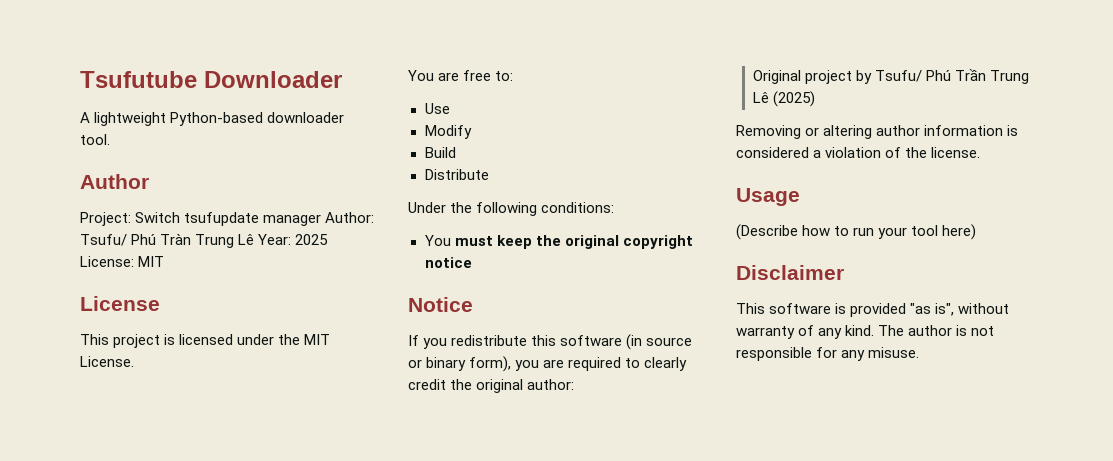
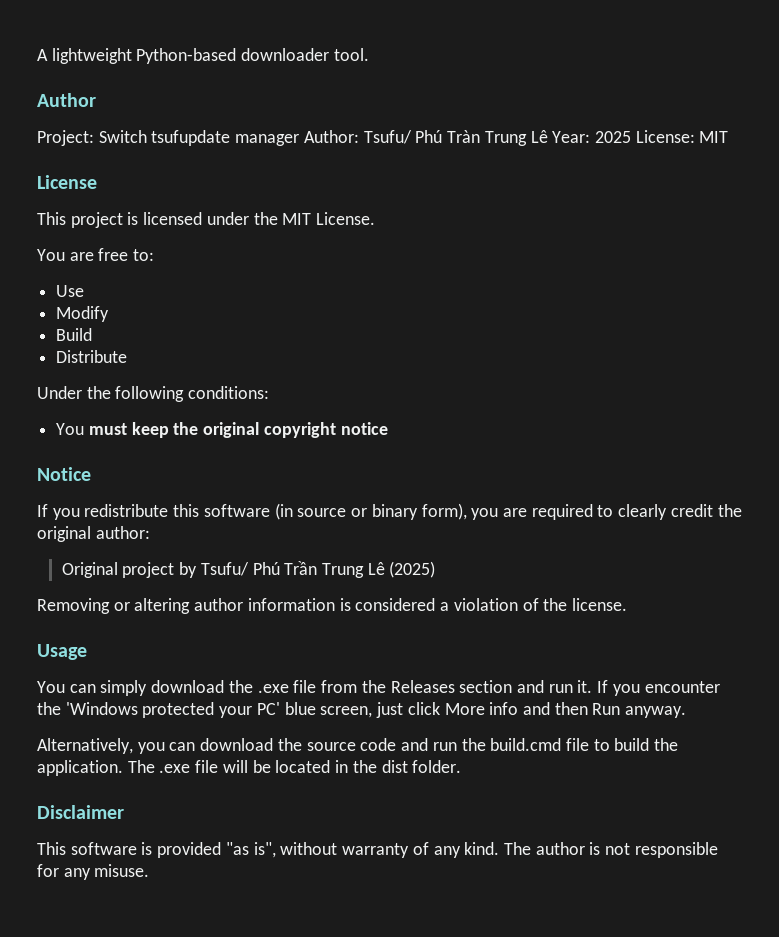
- Tsufutube Downloader
- (Describe how to run your tool here)
+ You can simply download the .exe file from the Releases section and run it. If you encounter the 'Windows protected your PC' blue screen, just click More info and then Run anyway.
+ Alternatively, you can download the source code and run the build.cmd file to build the application. The .exe file will be located in the dist folder.

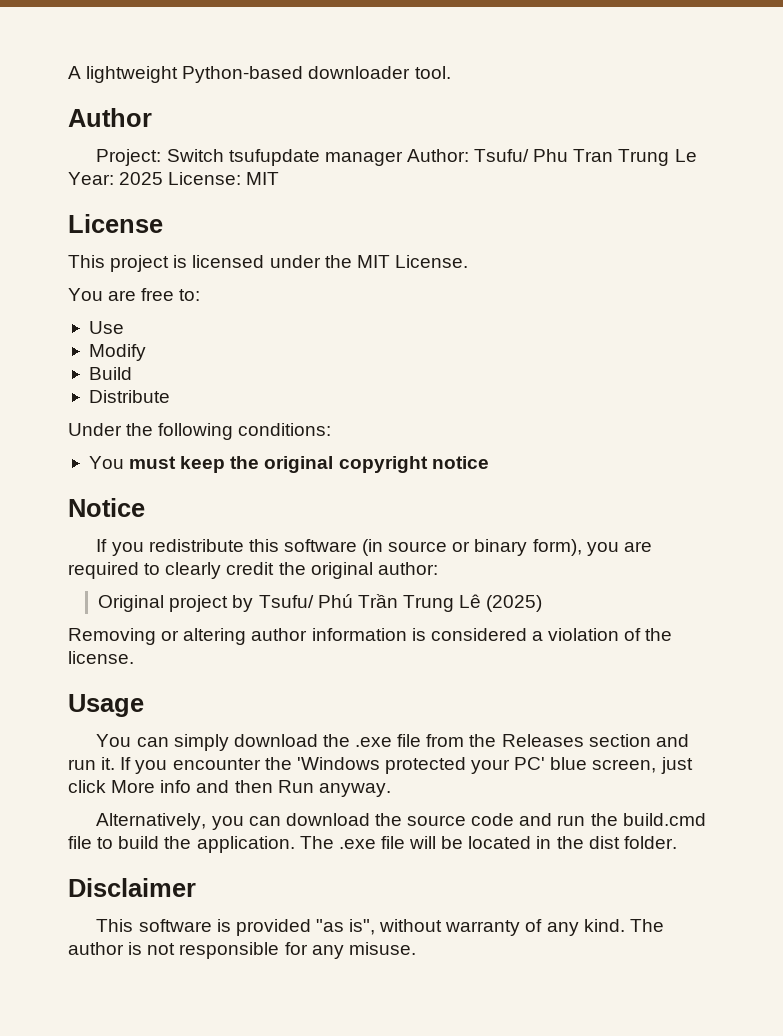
- Project: Switch tsufupdate manager Author: Tsufu/ Phú Tràn Trung Lê Year: 2025 License: MIT
+ Project: Switch tsufupdate manager Author: Tsufu/ Phu Tran Trung Le Year: 2025 License: MIT

